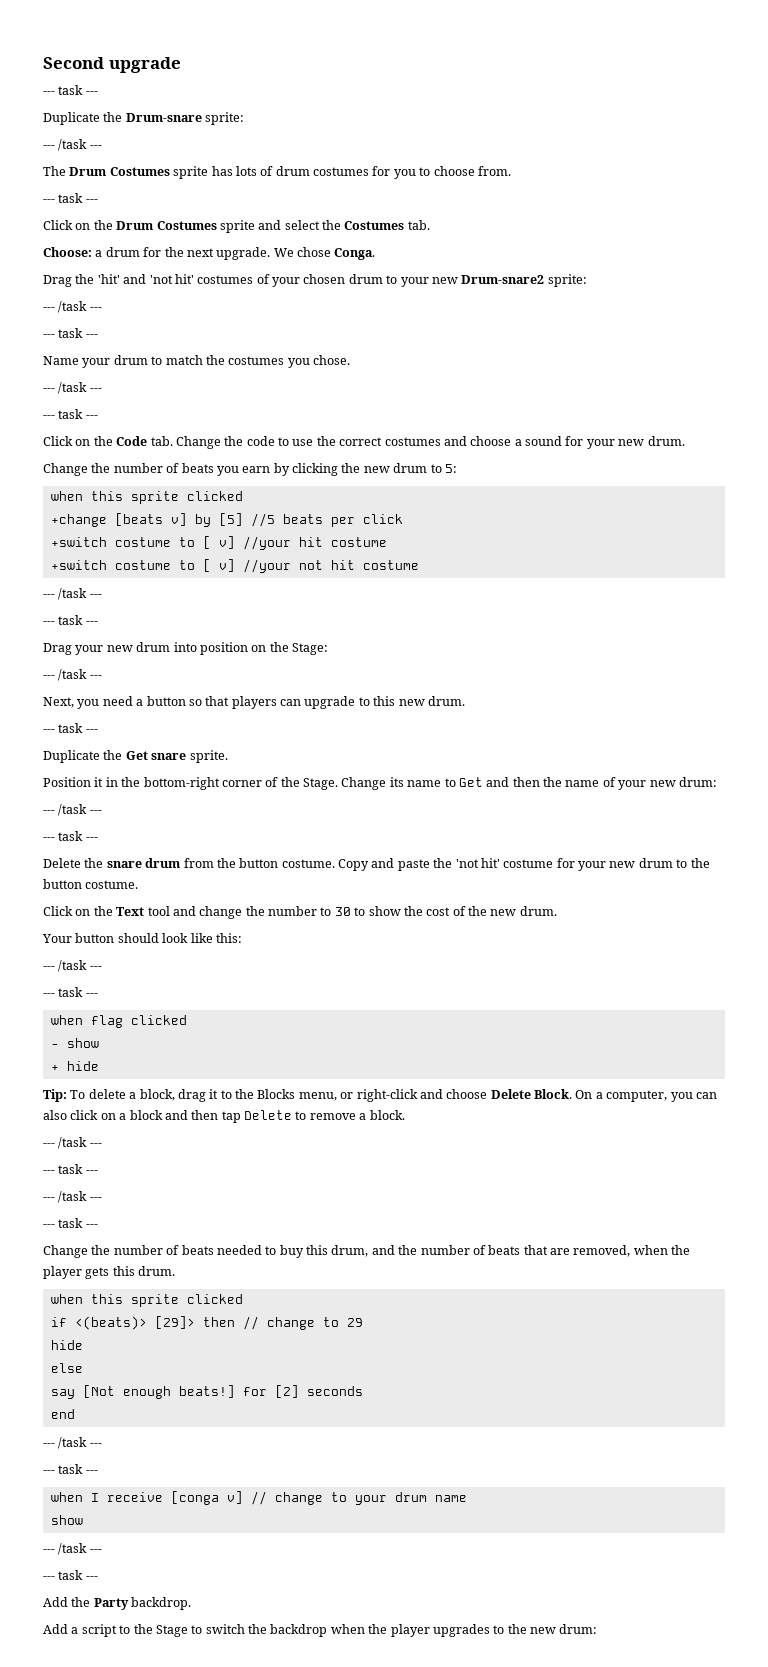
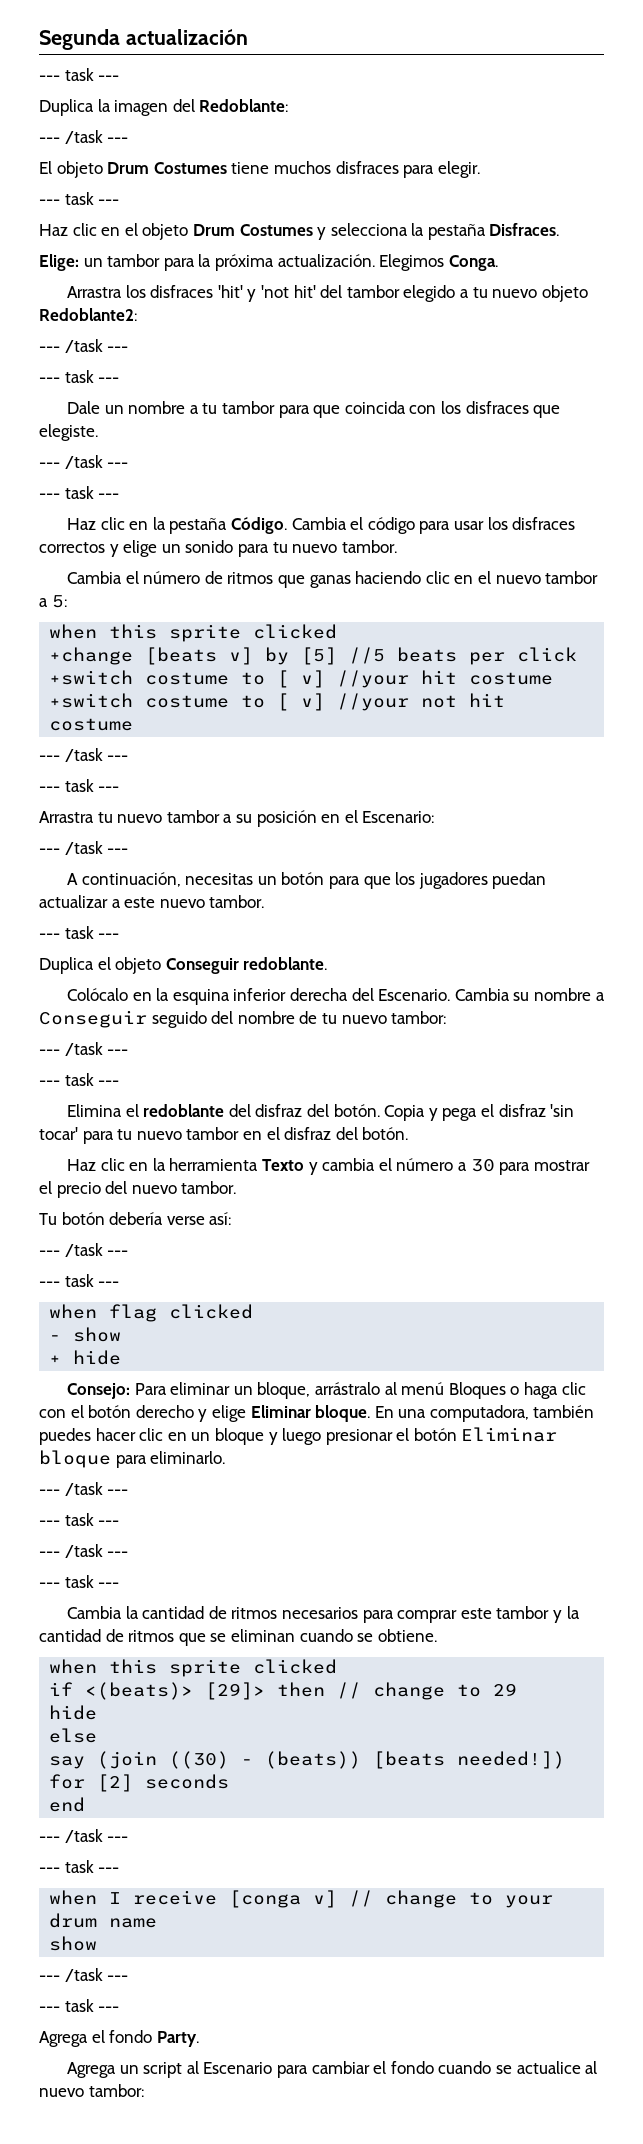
- Second upgrade
+ Segunda actualización
  --- task ---
- Duplicate the Drum-snare sprite:
+ Duplica la imagen del Redoblante:
  --- /task ---
- The Drum Costumes sprite has lots of drum costumes for you to choose from.
+ El objeto Drum Costumes tiene muchos disfraces para elegir.
  --- task ---
- Click on the Drum Costumes sprite and select the Costumes tab.
- Choose: a drum for the next upgrade. We chose Conga.
- Drag the 'hit' and 'not hit' costumes of your chosen drum to your new Drum-snare2 sprite:
+ Haz clic en el objeto Drum Costumes y selecciona la pestaña Disfraces.
+ Elige: un tambor para la próxima actualización. Elegimos Conga.
+ Arrastra los disfraces 'hit' y 'not hit' del tambor elegido a tu nuevo objeto Redoblante2:
  --- /task ---
  --- task ---
- Name your drum to match the costumes you chose.
+ Dale un nombre a tu tambor para que coincida con los disfraces que elegiste.
  --- /task ---
  --- task ---
- Click on the Code tab. Change the code to use the correct costumes and choose a sound for your new drum.
- Change the number of beats you earn by clicking the new drum to 5:
+ Haz clic en la pestaña Código. Cambia el código para usar los disfraces correctos y elige un sonido para tu nuevo tambor.
+ Cambia el número de ritmos que ganas haciendo clic en el nuevo tambor a 5:
- Drag your new drum into position on the Stage:
+ Arrastra tu nuevo tambor a su posición en el Escenario:
  --- /task ---
- Next, you need a button so that players can upgrade to this new drum.
+ A continuación, necesitas un botón para que los jugadores puedan actualizar a este nuevo tambor.
  --- task ---
- Duplicate the Get snare sprite.
- Position it in the bottom-right corner of the Stage. Change its name to Get and then the name of your new drum:
+ Duplica el objeto Conseguir redoblante.
+ Colócalo en la esquina inferior derecha del Escenario. Cambia su nombre a Conseguir seguido del nombre de tu nuevo tambor:
  --- /task ---
  --- task ---
- Delete the snare drum from the button costume. Copy and paste the 'not hit' costume for your new drum to the button costume.
- Click on the Text tool and change the number to 30 to show the cost of the new drum.
- Your button should look like this:
+ Elimina el redoblante del disfraz del botón. Copia y pega el disfraz 'sin tocar' para tu nuevo tambor en el disfraz del botón.
+ Haz clic en la herramienta Texto y cambia el número a 30 para mostrar el precio del nuevo tambor.
+ Tu botón debería verse así:
- Tip: To delete a block, drag it to the Blocks menu, or right-click and choose Delete Block. On a computer, you can also click on a block and then tap Delete to remove a block.
+ Consejo: Para eliminar un bloque, arrástralo al menú Bloques o haga clic con el botón derecho y elige Eliminar bloque. En una computadora, también puedes hacer clic en un bloque y luego presionar el botón Eliminar bloque para eliminarlo.
- Change the number of beats needed to buy this drum, and the number of beats that are removed, when the player gets this drum.
+ Cambia la cantidad de ritmos necesarios para comprar este tambor y la cantidad de ritmos que se eliminan cuando se obtiene.
- say [Not enough beats!] for [2] seconds
+ say (join ((30) - (beats)) [beats needed!]) for [2] seconds
- Add the Party backdrop.
- Add a script to the Stage to switch the backdrop when the player upgrades to the new drum:
+ Agrega el fondo Party.
+ Agrega un script al Escenario para cambiar el fondo cuando se actualice al nuevo tambor:

